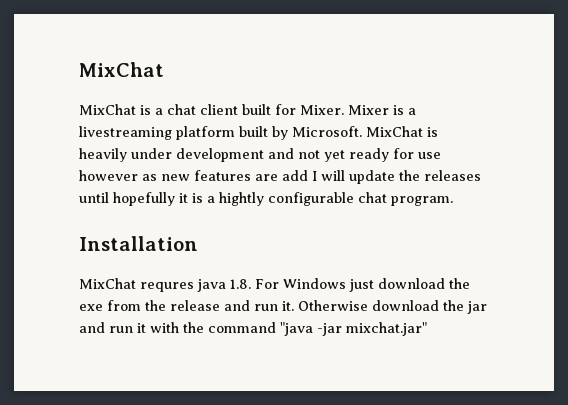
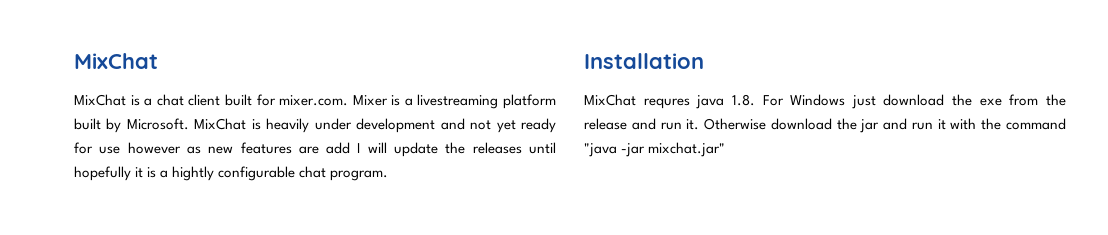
- MixChat is a chat client built for Mixer. Mixer is a livestreaming platform built by Microsoft.
+ MixChat is a chat client built for mixer.com. Mixer is a livestreaming platform built by Microsoft.

